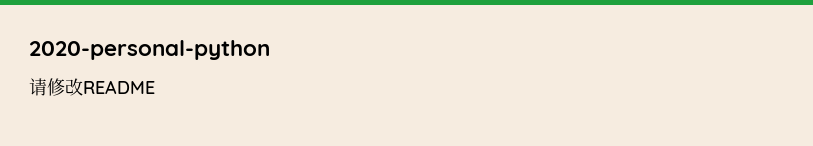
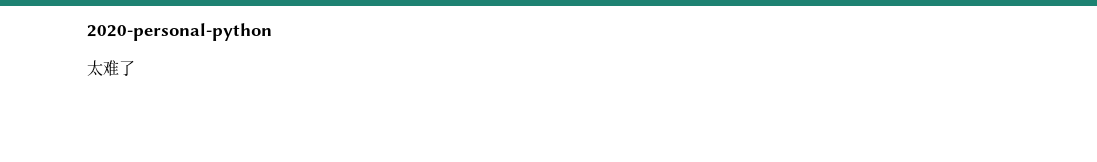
- 请修改README
+ 太难了

